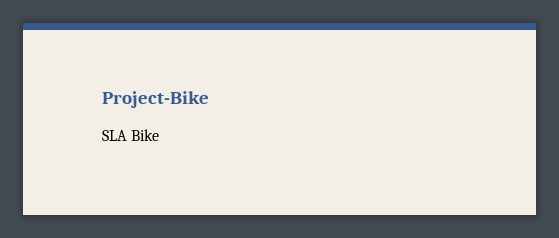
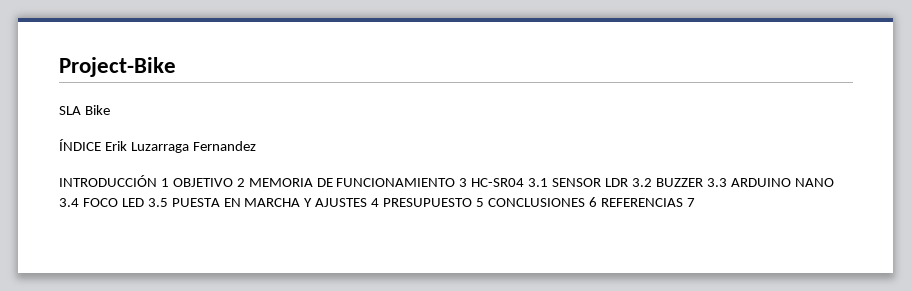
+ ÍNDICE Erik Luzarraga Fernandez
+ INTRODUCCIÓN 1 OBJETIVO 2 MEMORIA DE FUNCIONAMIENTO 3 HC-SR04 3.1 SENSOR LDR 3.2 BUZZER 3.3 ARDUINO NANO 3.4 FOCO LED 3.5 PUESTA EN MARCHA Y AJUSTES 4 PRESUPUESTO 5 CONCLUSIONES 6 REFERENCIAS 7

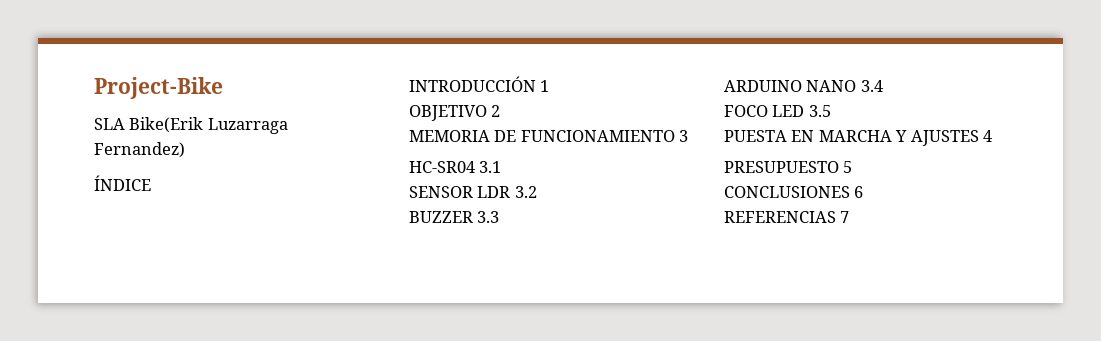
- SLA Bike
- ÍNDICE Erik Luzarraga Fernandez
+ SLA Bike(Erik Luzarraga Fernandez)
+ ÍNDICE
- INTRODUCCIÓN 1 OBJETIVO 2 MEMORIA DE FUNCIONAMIENTO 3 HC-SR04 3.1 SENSOR LDR 3.2 BUZZER 3.3 ARDUINO NANO 3.4 FOCO LED 3.5 PUESTA EN MARCHA Y AJUSTES 4 PRESUPUESTO 5 CONCLUSIONES 6 REFERENCIAS 7
+ INTRODUCCIÓN 1
+ OBJETIVO 2
+ MEMORIA DE FUNCIONAMIENTO 3
+ HC-SR04 3.1
+ SENSOR LDR 3.2
+ BUZZER 3.3
+ ARDUINO NANO 3.4
+ FOCO LED 3.5
+ PUESTA EN MARCHA Y AJUSTES 4
+ PRESUPUESTO 5
+ CONCLUSIONES 6
+ REFERENCIAS 7

